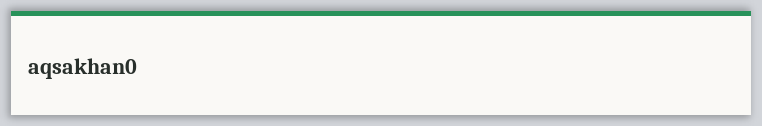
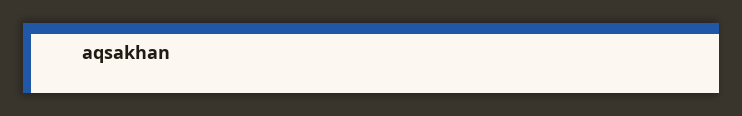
- aqsakhan0
+ aqsakhan

